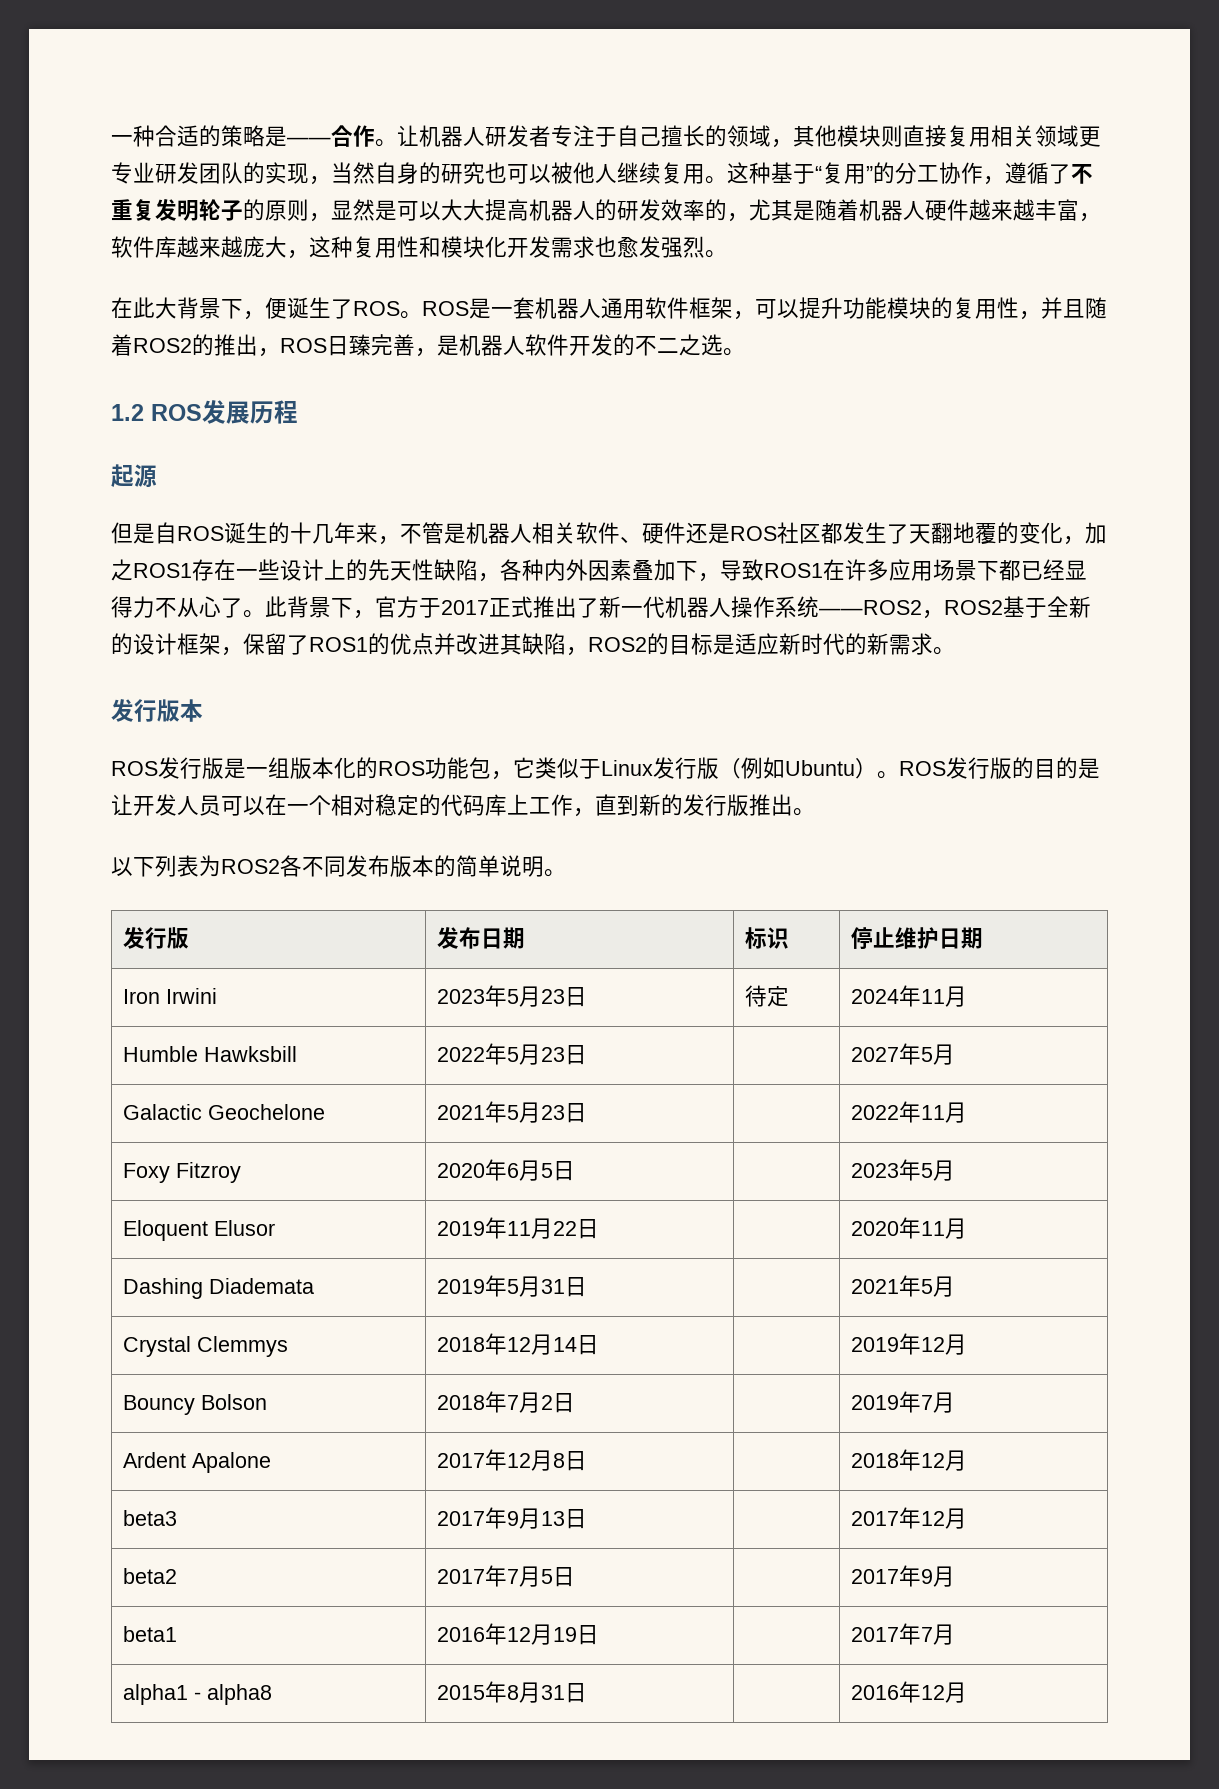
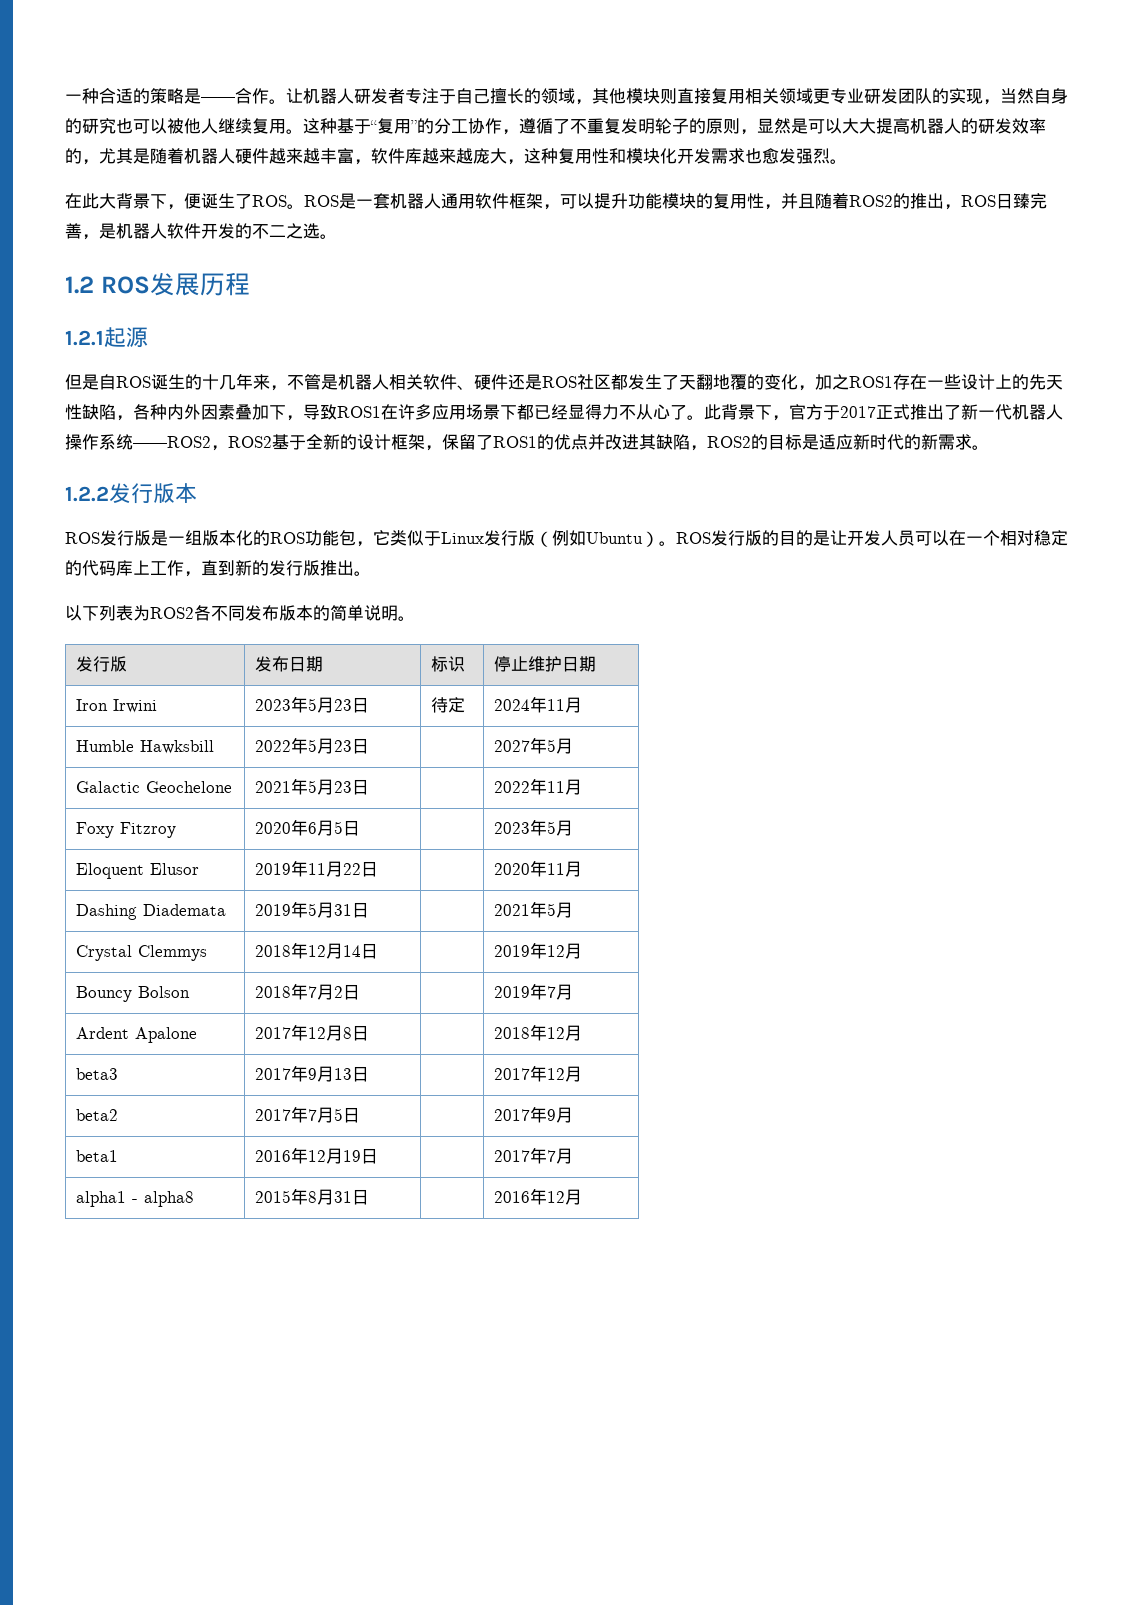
- 起源
+ 1.2.1起源
- 发行版本
+ 1.2.2发行版本

